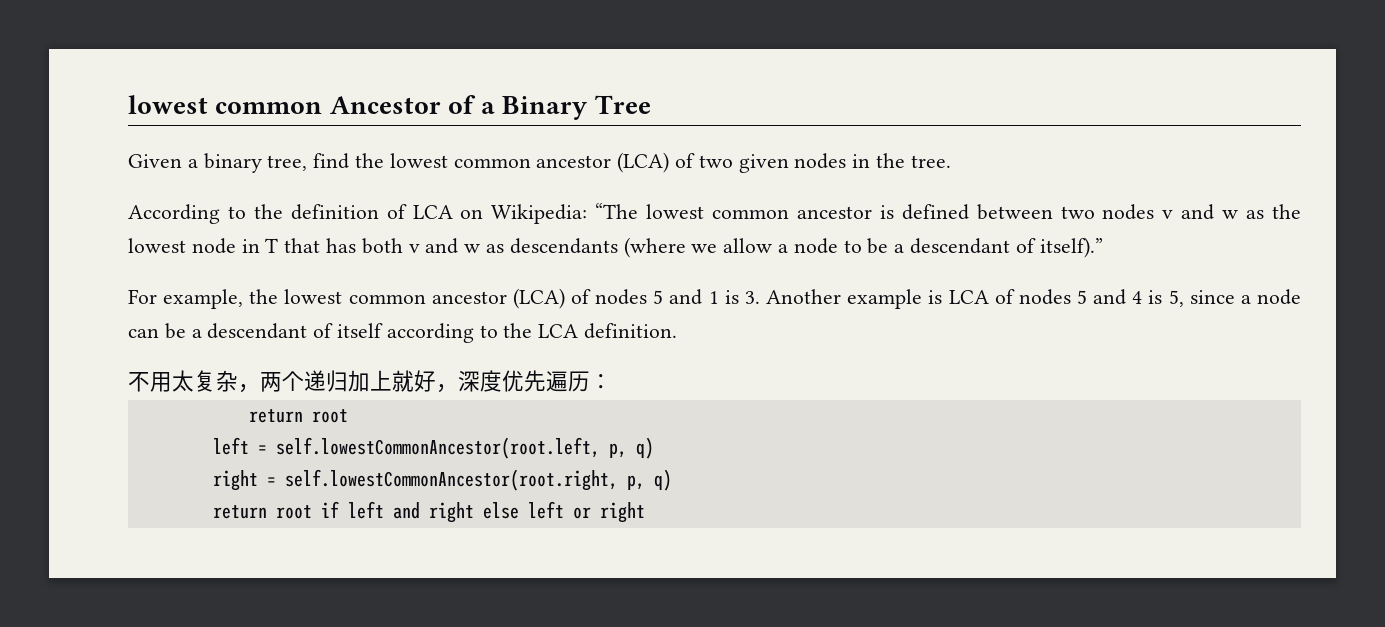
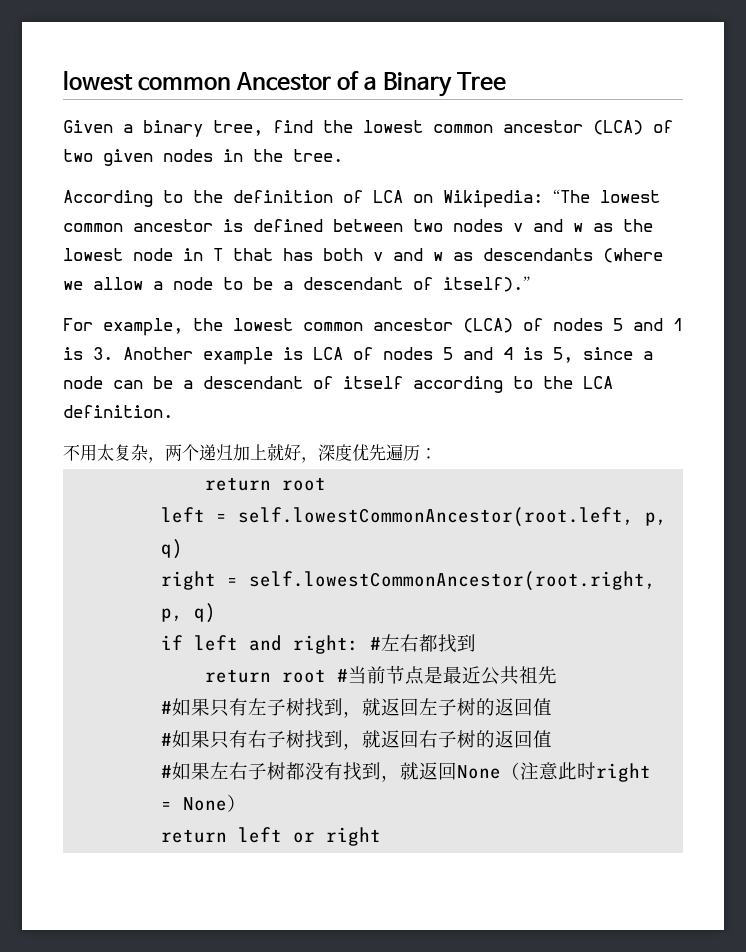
- return root if left and right else left or right
+ if left and right: #左右都找到
+ return root #当前节点是最近公共祖先
+ #如果只有左子树找到，就返回左子树的返回值
+ #如果只有右子树找到，就返回右子树的返回值
+ #如果左右子树都没有找到，就返回None（注意此时right = None）
+ return left or right

